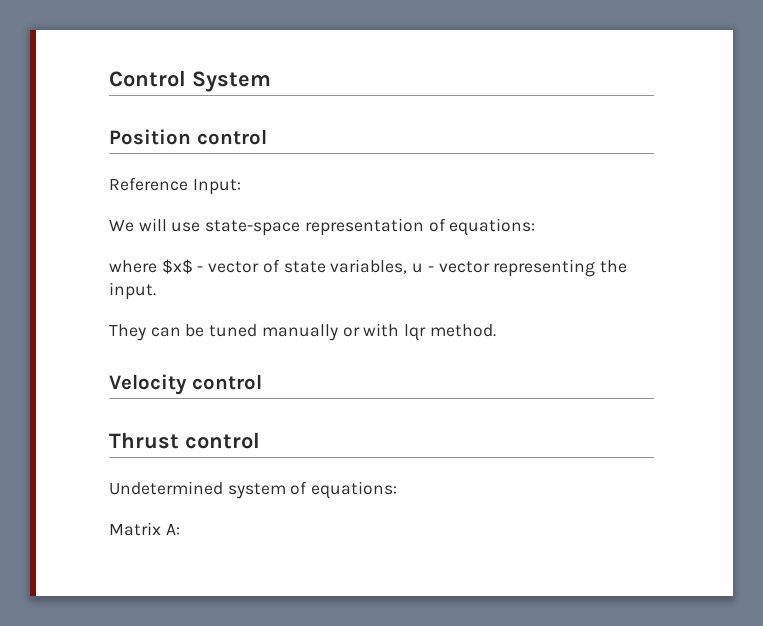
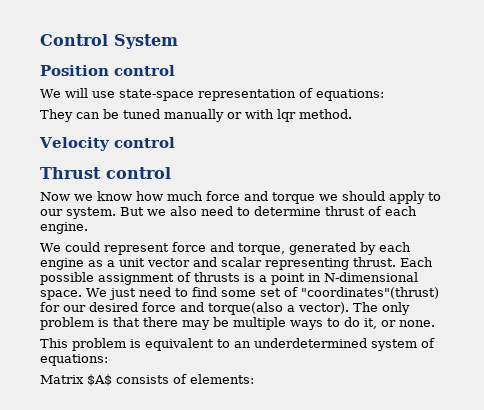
- Reference Input:
- where $x$ - vector of state variables, u - vector representing the input.
- Undetermined system of equations:
+ Now we know how much force and torque we should apply to our system. But we also need to determine thrust of each engine.
+ We could represent force and torque, generated by each engine as a unit vector and scalar representing thrust. Each possible assignment of thrusts is a point in N-dimensional space. We just need to find some set of "coordinates"(thrust) for our desired force and torque(also a vector). The only problem is that there may be multiple ways to do it, or none.
+ This problem is equivalent to an underdetermined system of equations:
- Matrix A:
+ Matrix $A$ consists of elements:

